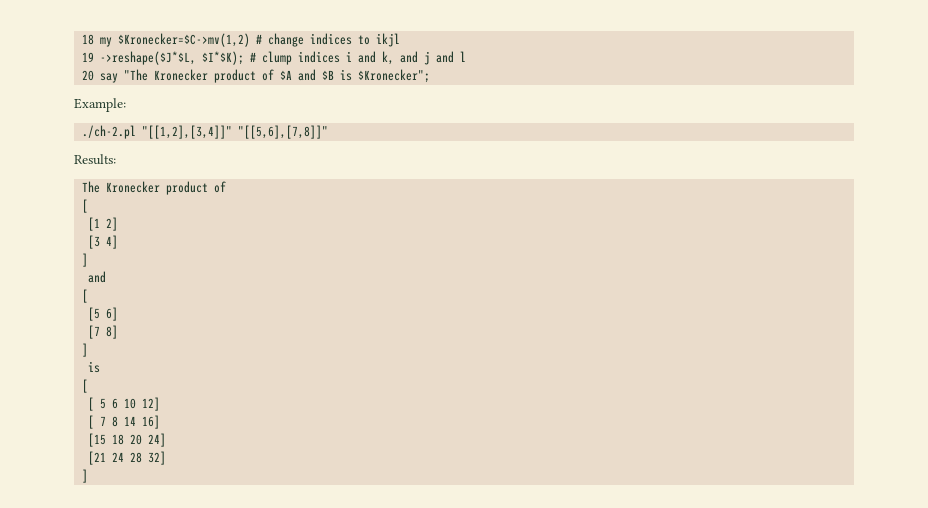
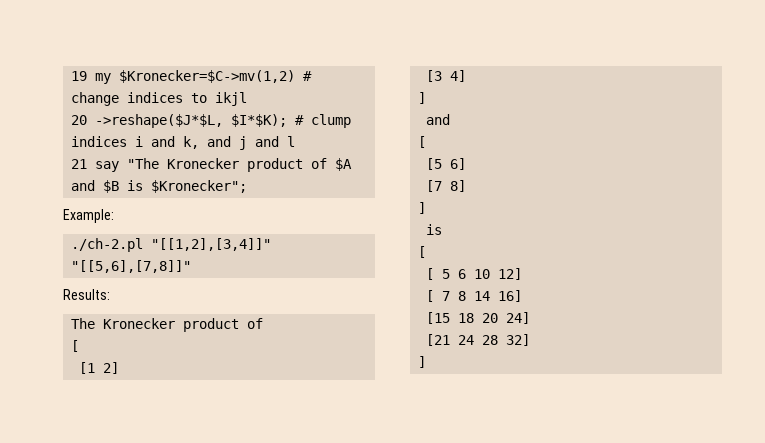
- 18 my $Kronecker=$C->mv(1,2) # change indices to ikjl
+ 19 my $Kronecker=$C->mv(1,2) # change indices to ikjl
- 19 ->reshape($J*$L, $I*$K); # clump indices i and k, and j and l
+ 20 ->reshape($J*$L, $I*$K); # clump indices i and k, and j and l
- 20 say "The Kronecker product of $A and $B is $Kronecker";
+ 21 say "The Kronecker product of $A and $B is $Kronecker";

